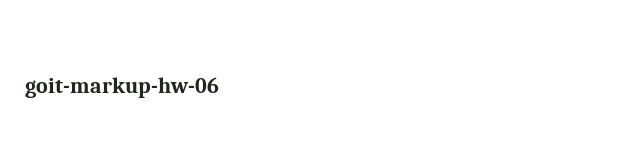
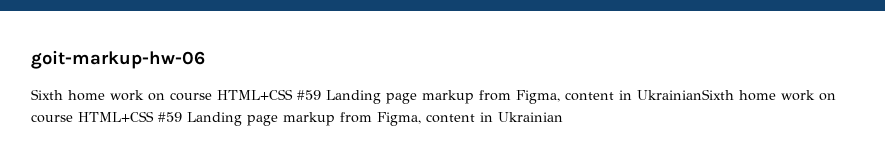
+ Sixth home work on course HTML+CSS #59 Landing page markup from Figma, content in UkrainianSixth home work on course HTML+CSS #59 Landing page markup from Figma, content in Ukrainian

